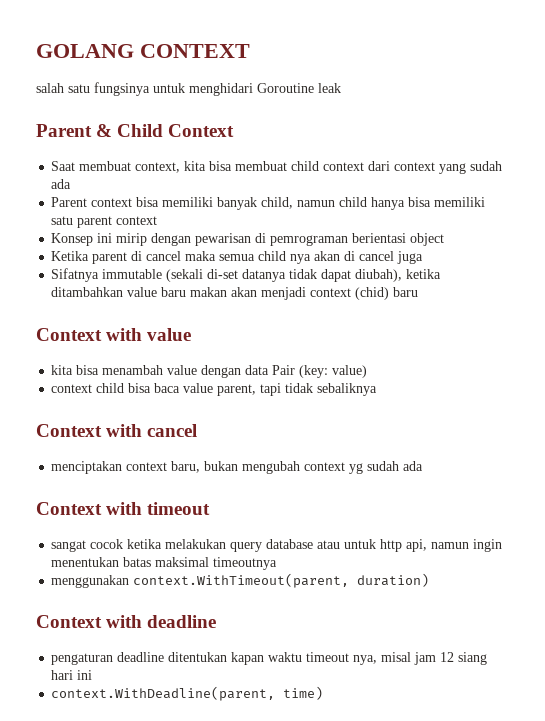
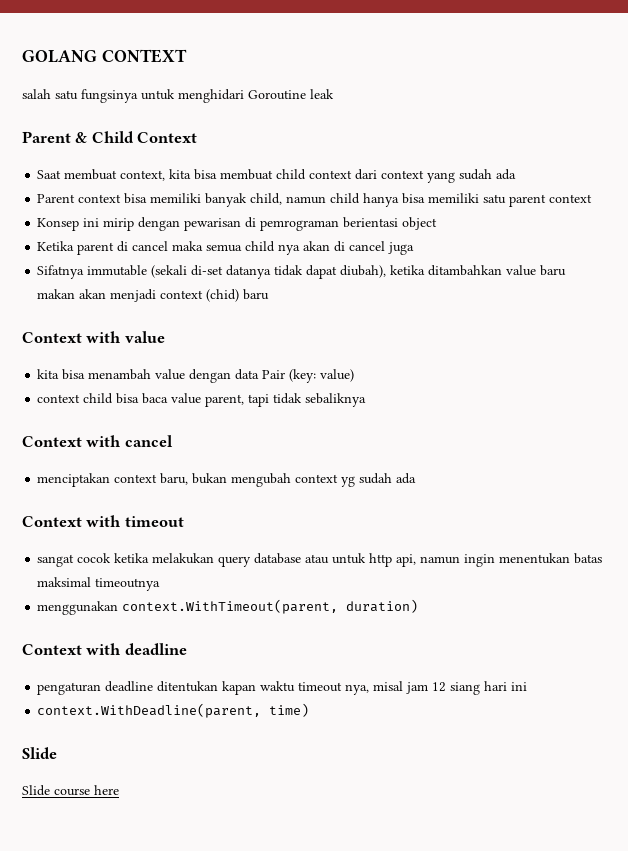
  context.WithDeadline(parent, time)
+ Slide
+ Slide course here

